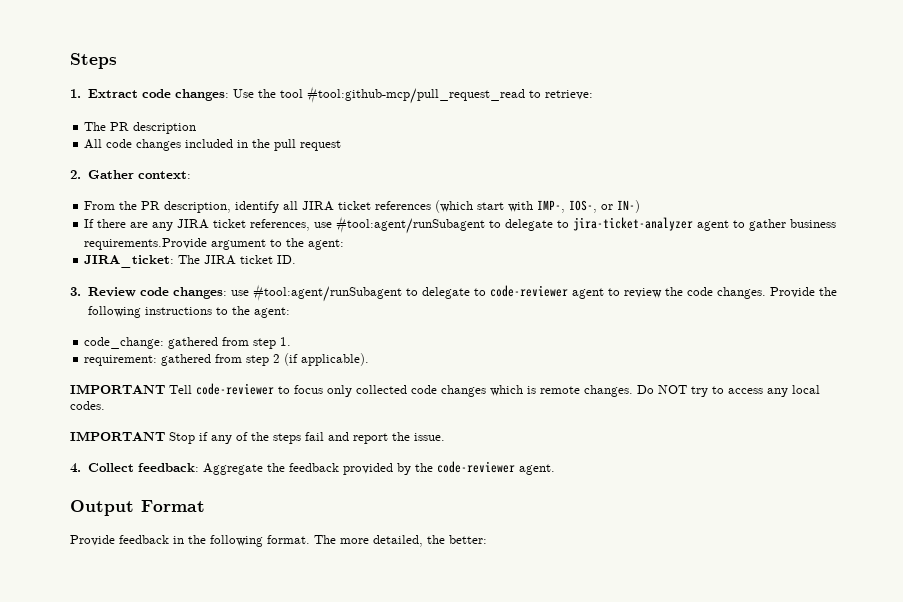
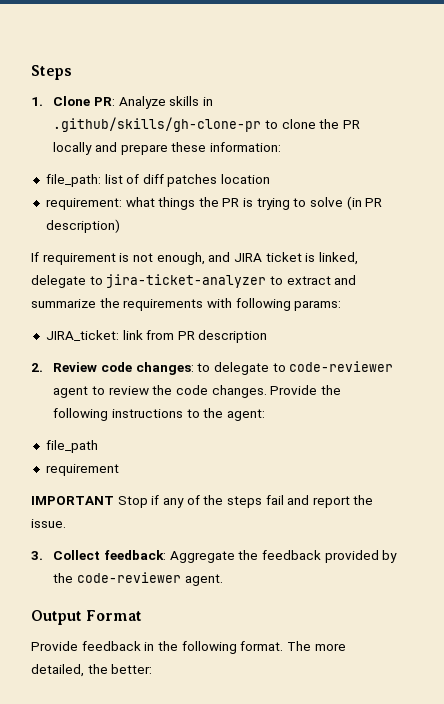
- 1. Extract code changes: Use the tool #tool:github-mcp/pull_request_read to retrieve:
- The PR description
- All code changes included in the pull request
- 2. Gather context:
- From the PR description, identify all JIRA ticket references (which start with IMP-, IOS-, or IN-)
- If there are any JIRA ticket references, use #tool:agent/runSubagent to delegate to jira-ticket-analyzer agent to gather business requirements.Provide argument to the agent:
- JIRA_ticket: The JIRA ticket ID.
- 3. Review code changes: use #tool:agent/runSubagent to delegate to code-reviewer agent to review the code changes.
+ 1. Clone PR: Analyze skills in .github/skills/gh-clone-pr to clone the PR locally and prepare these information:
+ file_path: list of diff patches location
+ requirement: what things the PR is trying to solve (in PR description)
+ If requirement is not enough, and JIRA ticket is linked, delegate to jira-ticket-analyzer to extract and summarize the requirements with following params:
+ JIRA_ticket: link from PR description
+ 2. Review code changes: to delegate to code-reviewer agent to review the code changes.
- code_change: gathered from step 1.
- requirement: gathered from step 2 (if applicable).
- IMPORTANT Tell code-reviewer to focus only collected code changes which is remote changes. Do NOT try to access any local codes.
+ file_path
+ requirement
- 4. Collect feedback: Aggregate the feedback provided by the code-reviewer agent.
+ 3. Collect feedback: Aggregate the feedback provided by the code-reviewer agent.

